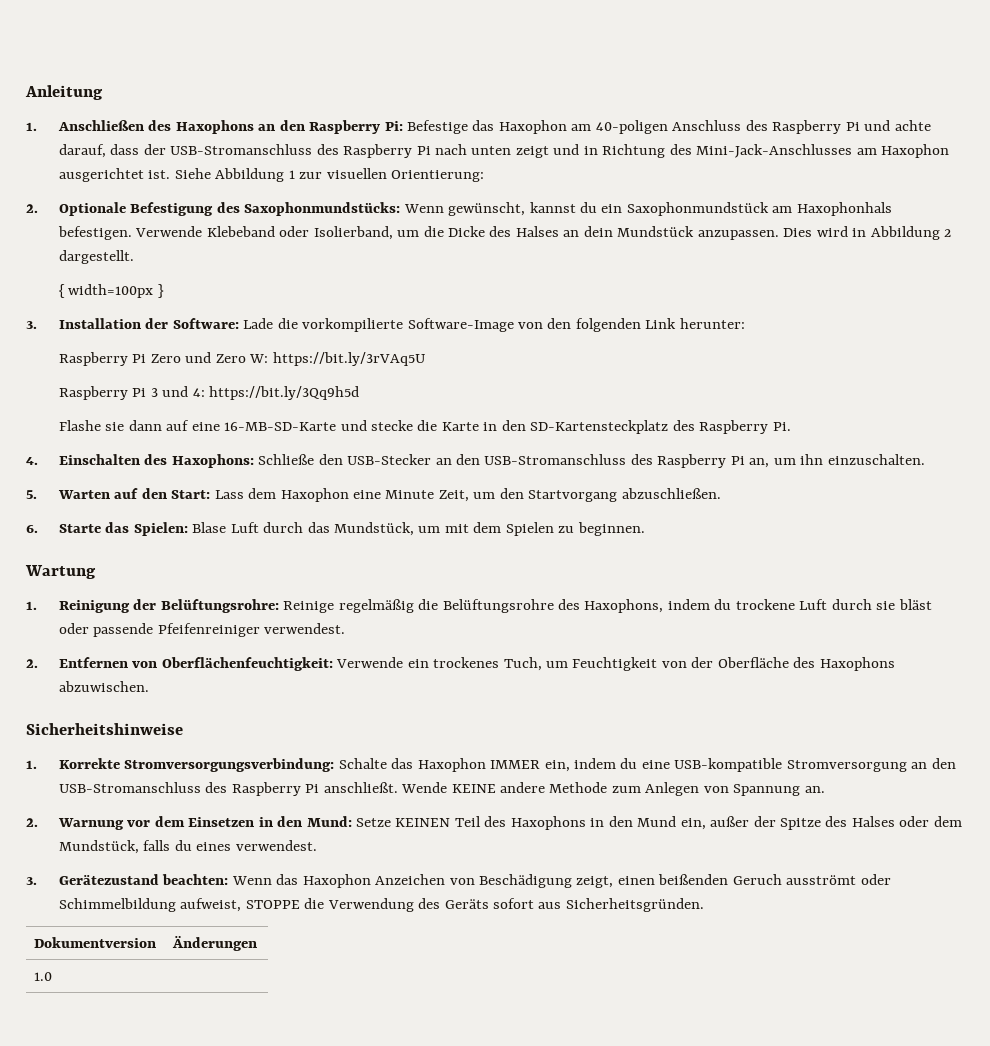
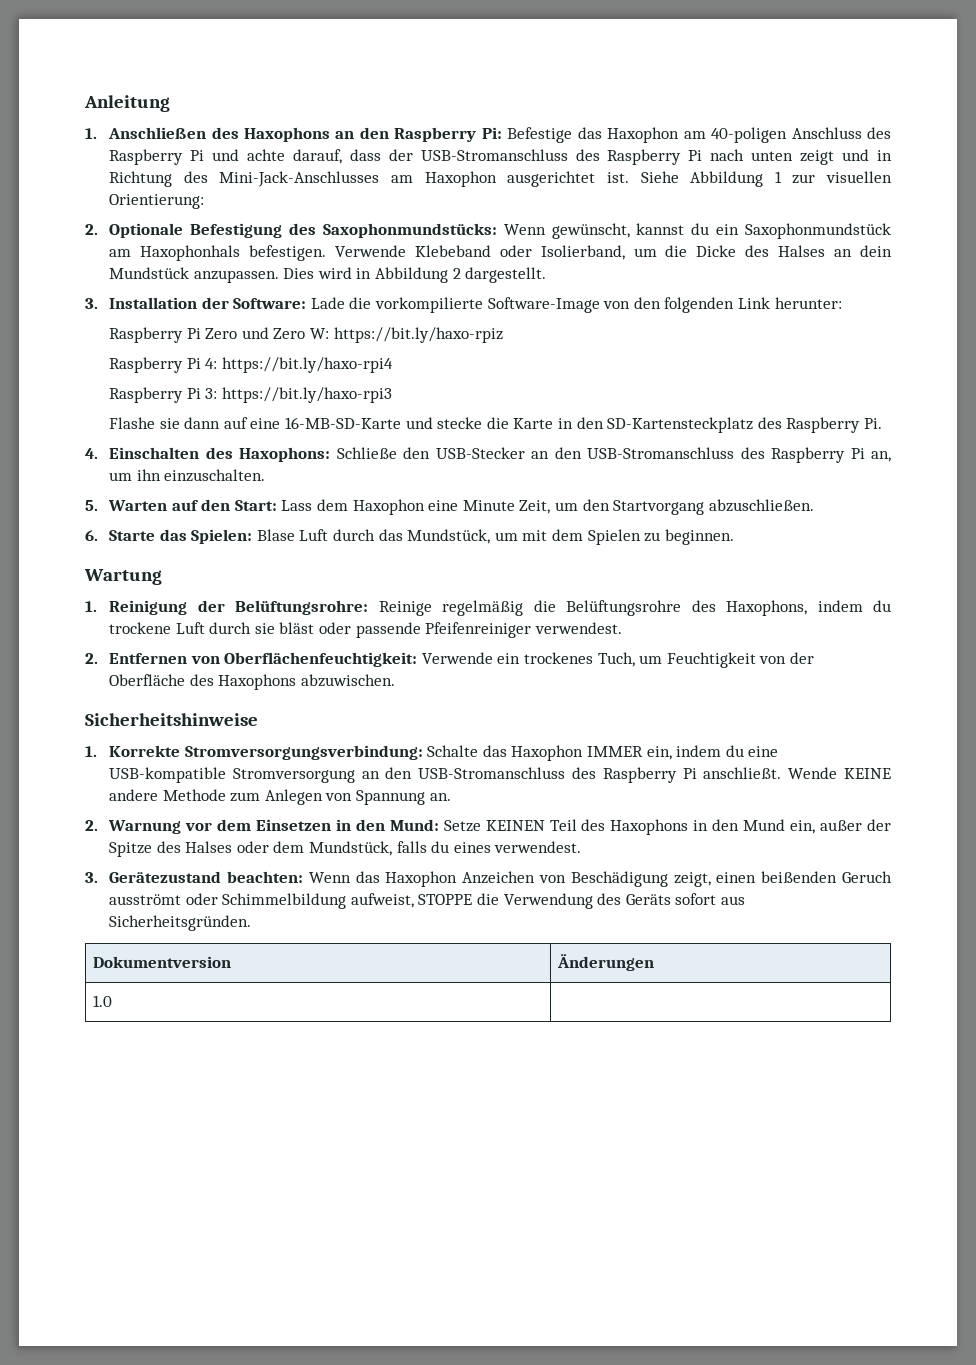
- { width=100px }
- Raspberry Pi Zero und Zero W: https://bit.ly/3rVAq5U
- Raspberry Pi 3 und 4: https://bit.ly/3Qq9h5d
+ Raspberry Pi Zero und Zero W: https://bit.ly/haxo-rpiz
+ Raspberry Pi 4: https://bit.ly/haxo-rpi4
+ Raspberry Pi 3: https://bit.ly/haxo-rpi3

